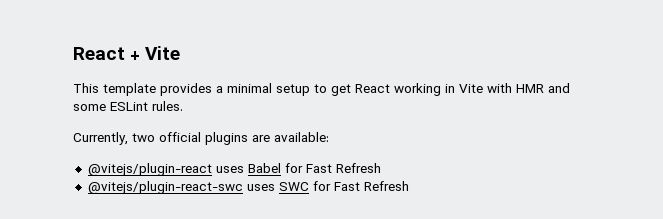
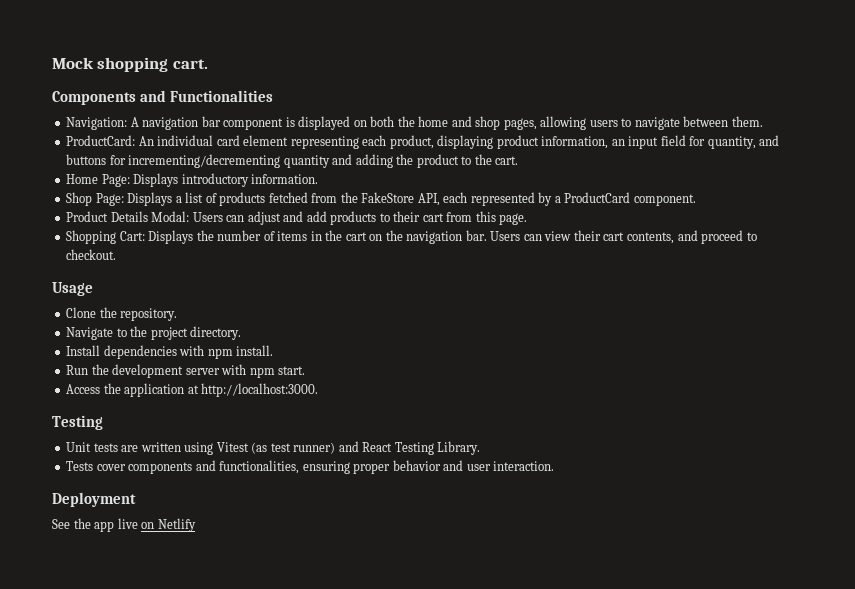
- React + Vite
- This template provides a minimal setup to get React working in Vite with HMR and some ESLint rules.
- Currently, two official plugins are available:
- @vitejs/plugin-react uses Babel for Fast Refresh
- @vitejs/plugin-react-swc uses SWC for Fast Refresh
+ Mock shopping cart.
+ Components and Functionalities
+ Navigation: A navigation bar component is displayed on both the home and shop pages, allowing users to navigate between them.
+ ProductCard: An individual card element representing each product, displaying product information, an input field for quantity, and buttons for incrementing/decrementing quantity and adding the product to the cart.
+ Home Page: Displays introductory information.
+ Shop Page: Displays a list of products fetched from the FakeStore API, each represented by a ProductCard component.
+ Product Details Modal: Users can adjust and add products to their cart from this page.
+ Shopping Cart: Displays the number of items in the cart on the navigation bar. Users can view their cart contents, and proceed to checkout.
+ Usage
+ Clone the repository.
+ Navigate to the project directory.
+ Install dependencies with npm install.
+ Run the development server with npm start.
+ Access the application at http://localhost:3000.
+ Testing
+ Unit tests are written using Vitest (as test runner) and React Testing Library.
+ Tests cover components and functionalities, ensuring proper behavior and user interaction.
+ Deployment
+ See the app live on Netlify

